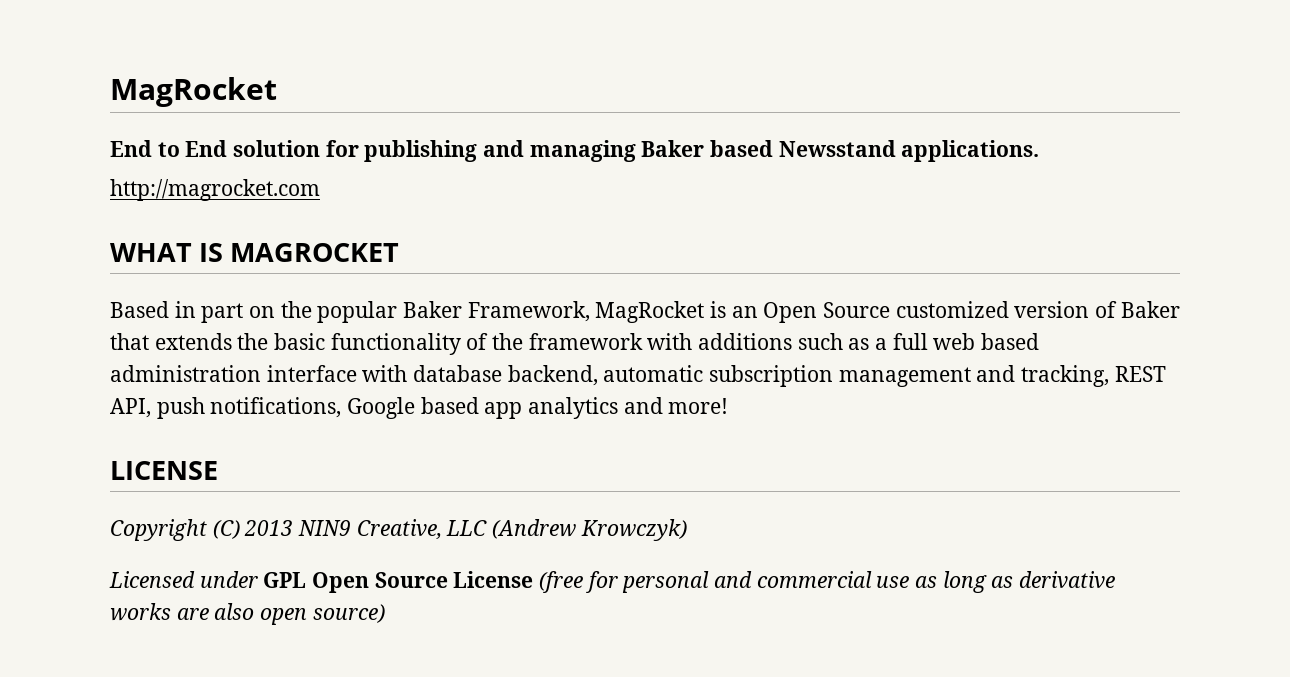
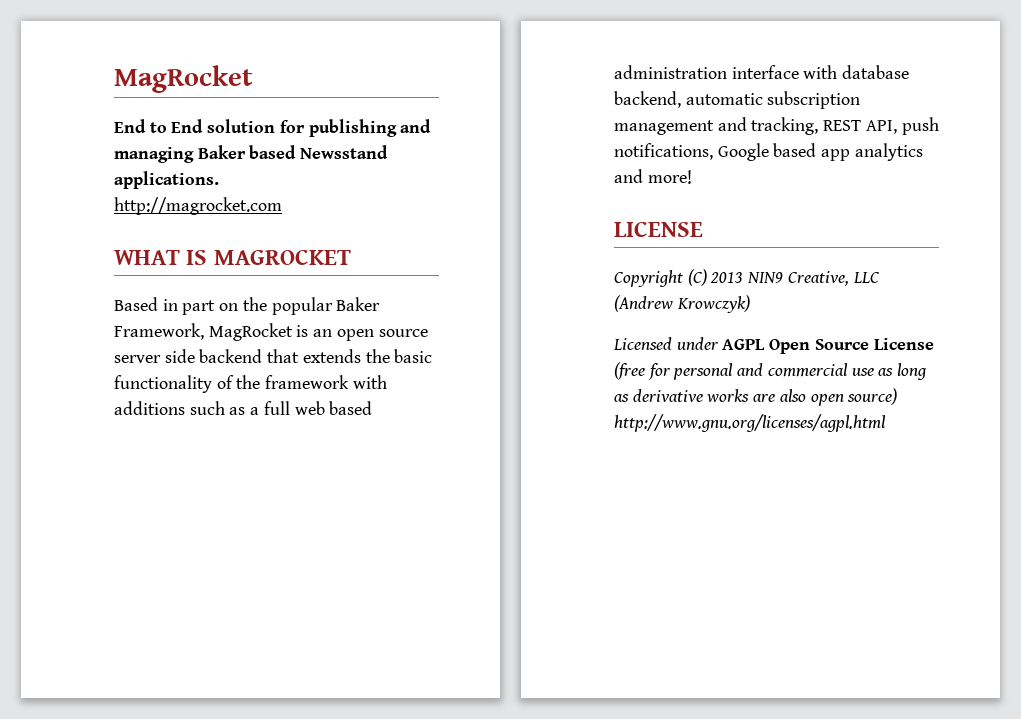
- Based in part on the popular Baker Framework, MagRocket is an Open Source customized version of Baker that extends the basic functionality of the framework with additions such as a full web based administration interface with database backend, automatic subscription management and tracking, REST API, push notifications, Google based app analytics and more!
+ Based in part on the popular Baker Framework, MagRocket is an open source server side backend that extends the basic functionality of the framework with additions such as a full web based administration interface with database backend, automatic subscription management and tracking, REST API, push notifications, Google based app analytics and more!
- Licensed under GPL Open Source License (free for personal and commercial use as long as derivative works are also open source)
+ Licensed under AGPL Open Source License (free for personal and commercial use as long as derivative works are also open source) http://www.gnu.org/licenses/agpl.html

